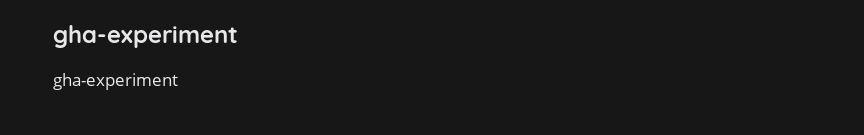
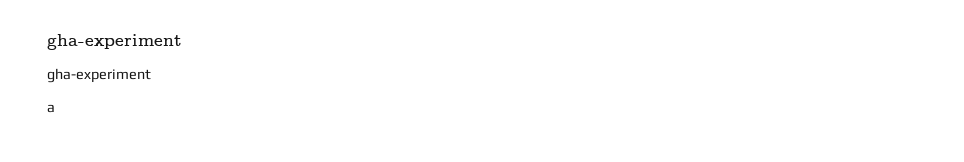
+ a

